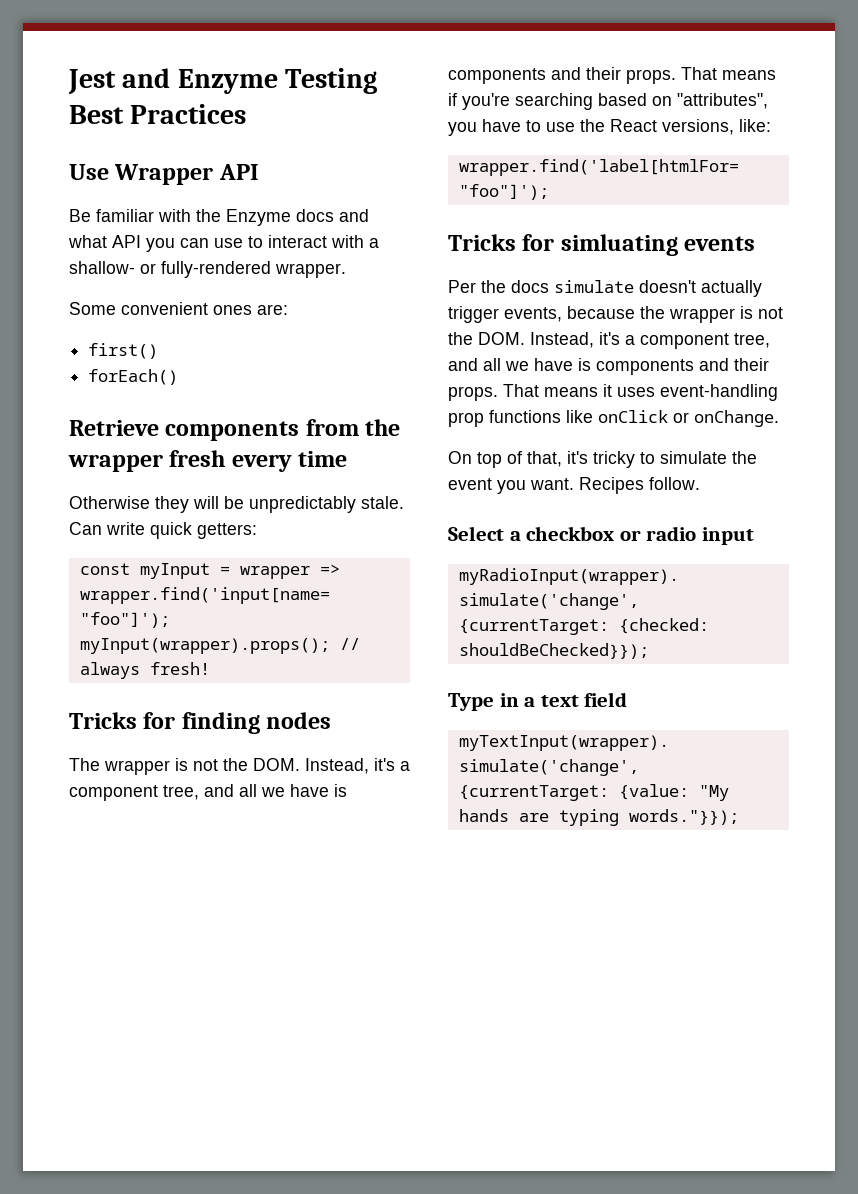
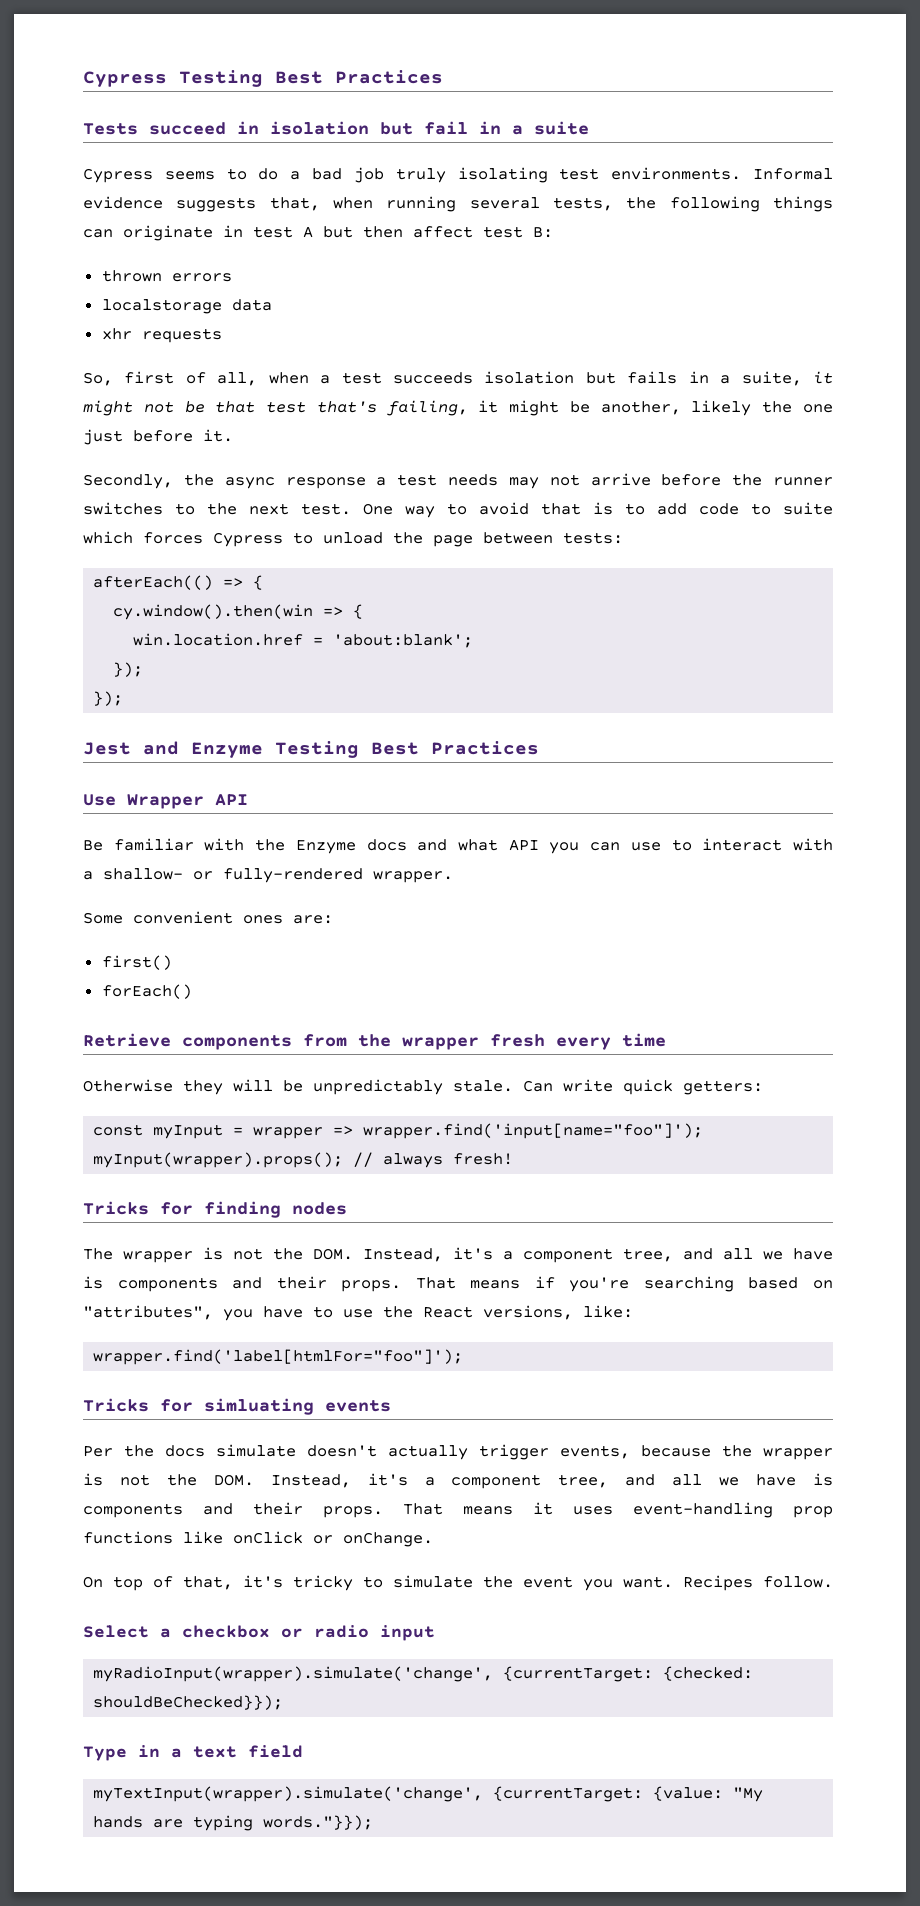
+ Cypress Testing Best Practices
+ Tests succeed in isolation but fail in a suite
+ Cypress seems to do a bad job truly isolating test environments. Informal evidence suggests that, when running several tests, the following things can originate in test A but then affect test B:
+ thrown errors
+ localstorage data
+ xhr requests
+ So, first of all, when a test succeeds isolation but fails in a suite, it might not be that test that's failing, it might be another, likely the one just before it.
+ Secondly, the async response a test needs may not arrive before the runner switches to the next test. One way to avoid that is to add code to suite which forces Cypress to unload the page between tests:
+ afterEach(() => {
+ cy.window().then(win => {
+ win.location.href = 'about:blank';
+ });
+ });

